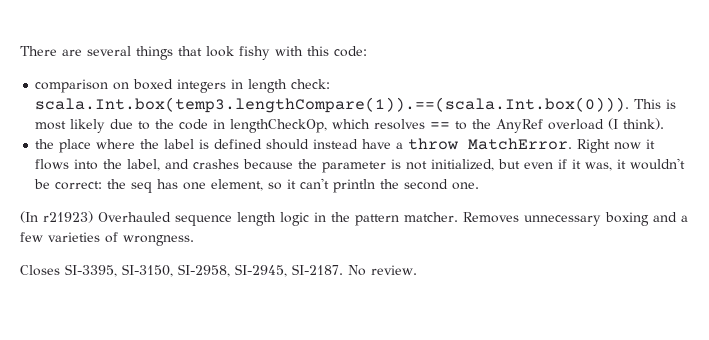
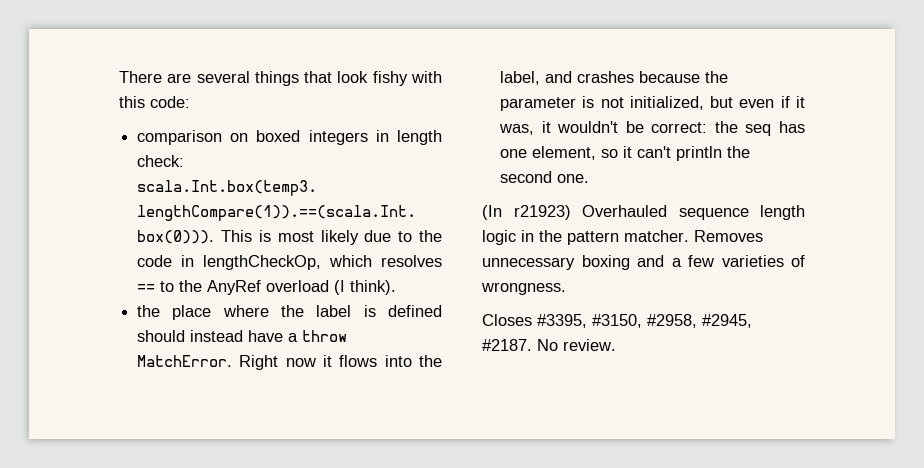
- Closes SI-3395, SI-3150, SI-2958, SI-2945, SI-2187.
+ Closes #3395, #3150, #2958, #2945, #2187.

